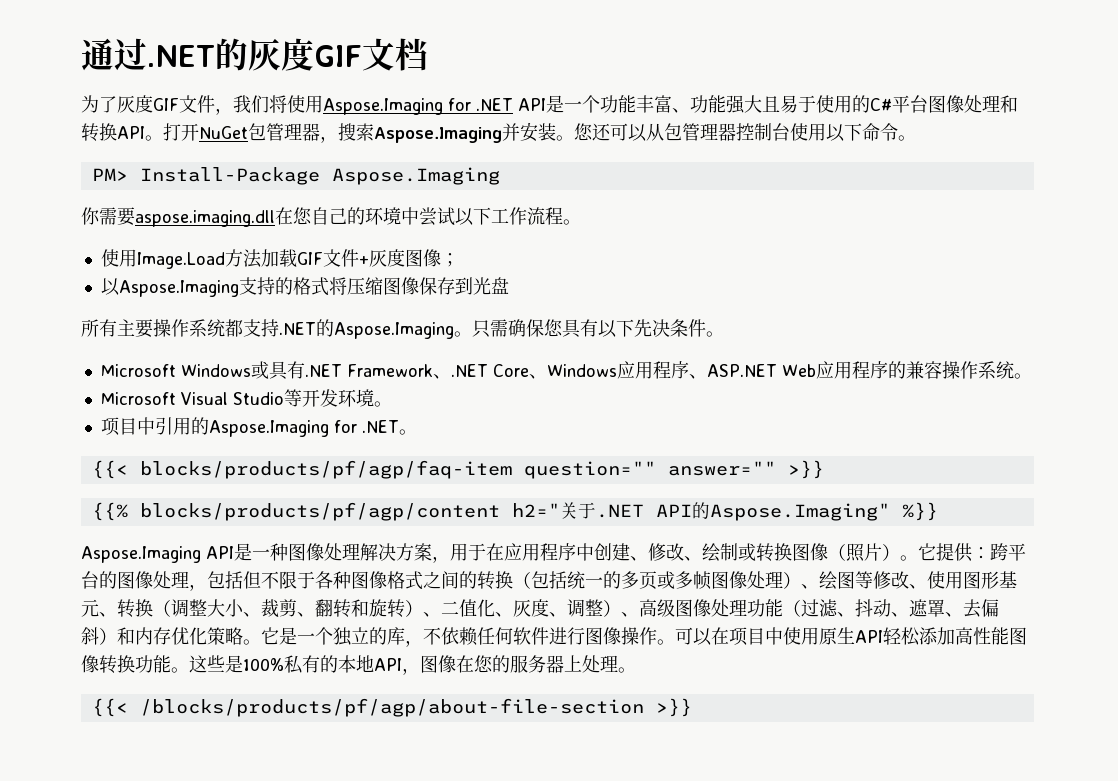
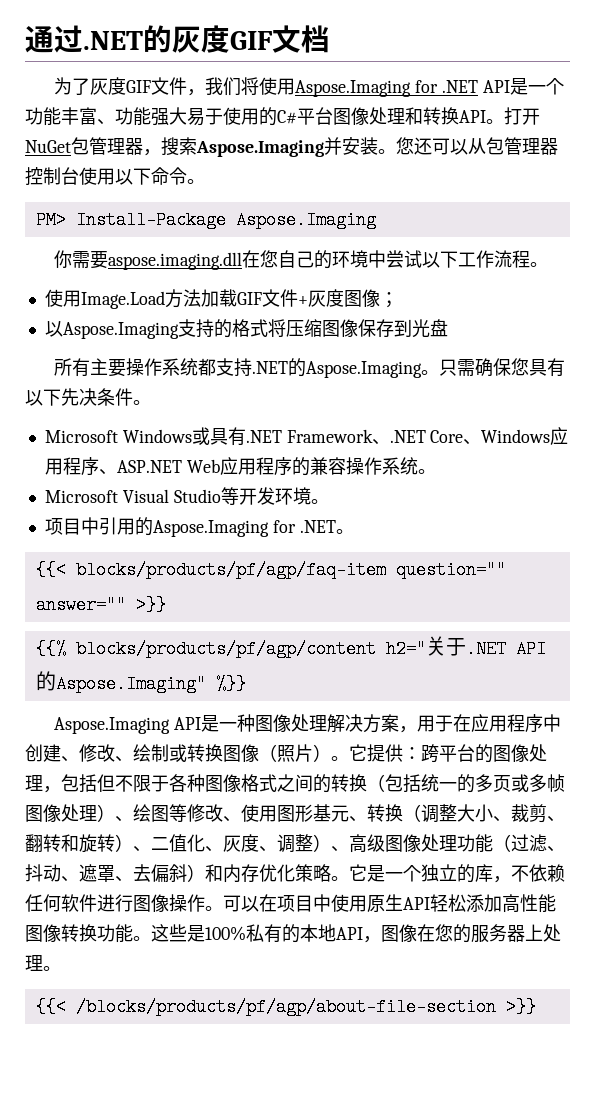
- 为了灰度GIF文件，我们将使用Aspose.Imaging for .NET API是一个功能丰富、功能强大且易于使用的C#平台图像处理和转换API。
+ 为了灰度GIF文件，我们将使用Aspose.Imaging for .NET API是一个功能丰富、功能强大易于使用的C#平台图像处理和转换API。

